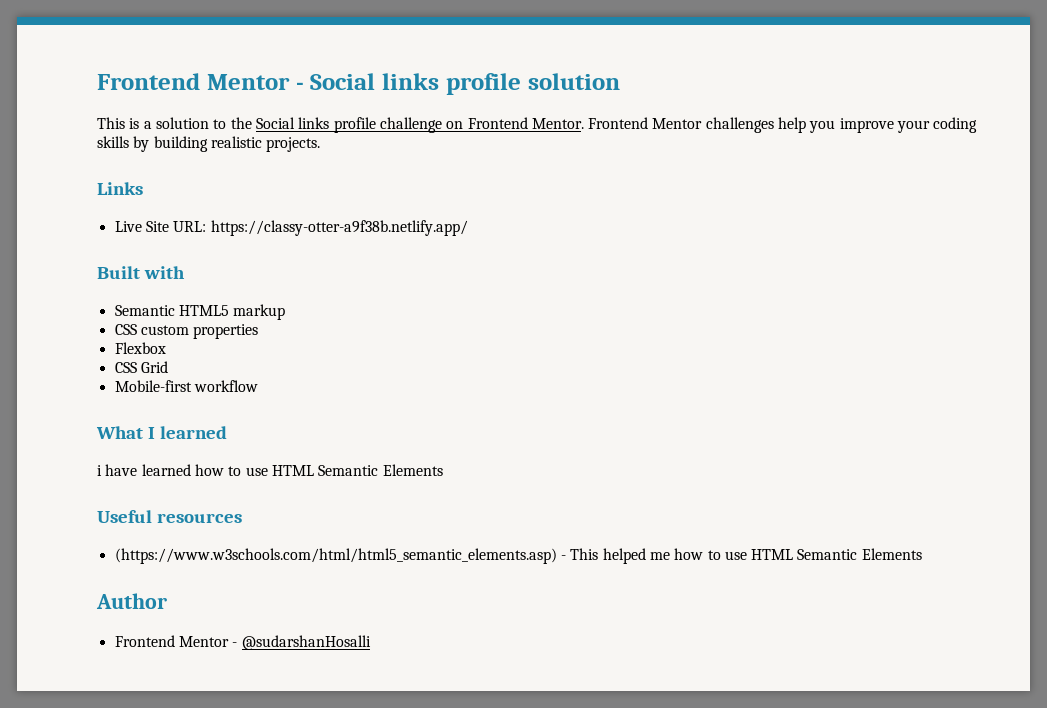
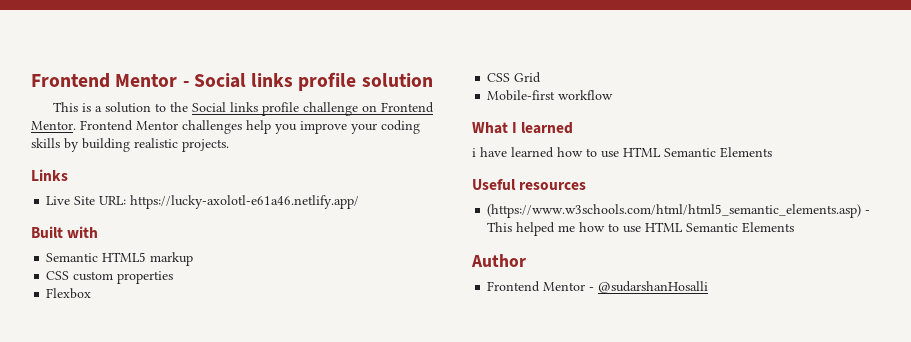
- Live Site URL: https://classy-otter-a9f38b.netlify.app/
+ Live Site URL: https://lucky-axolotl-e61a46.netlify.app/

